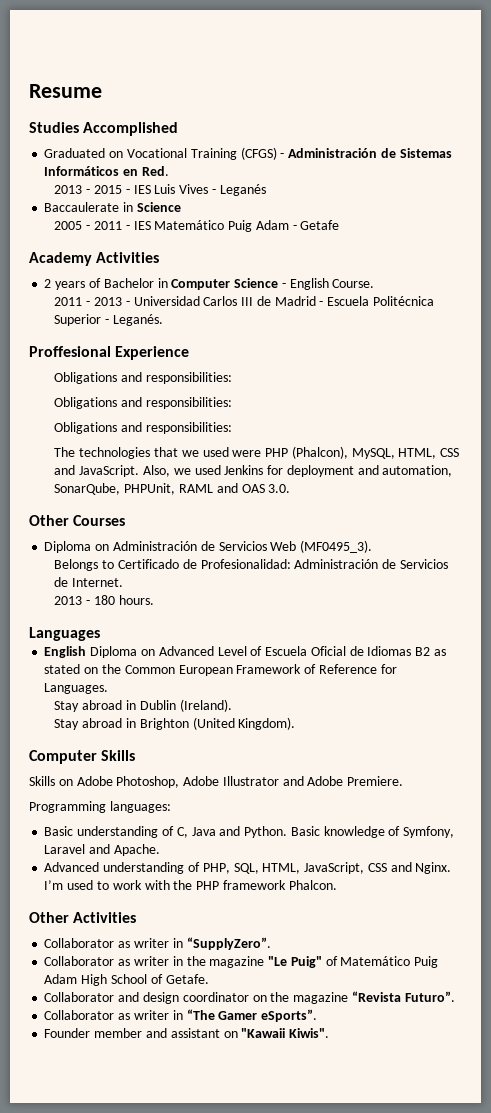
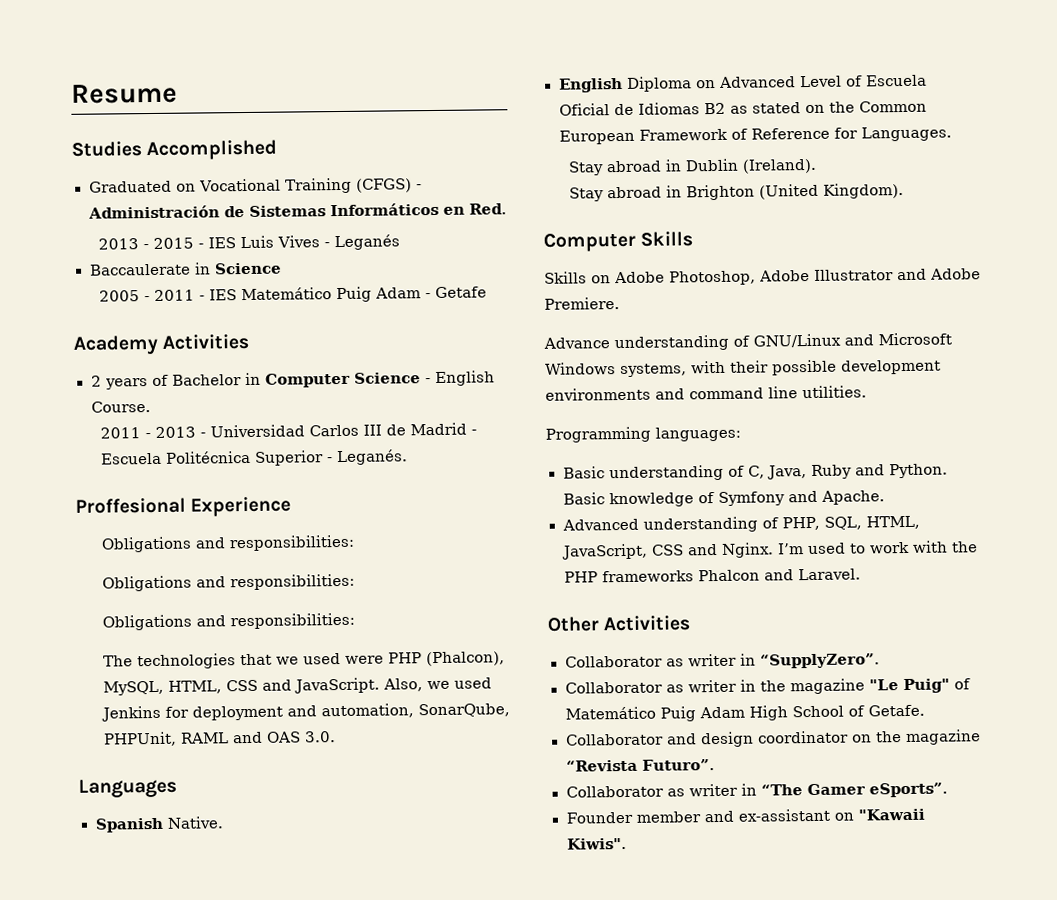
- Other Courses
- Diploma on Administración de Servicios Web (MF0495_3).
- Belongs to Certificado de Profesionalidad: Administración de Servicios de Internet.
- 2013 - 180 hours.
  Languages
+ Spanish Native.
+ Advance understanding of GNU/Linux and Microsoft Windows systems, with their possible development environments and command line utilities.
- Basic understanding of C, Java and Python.
+ Basic understanding of C, Java, Ruby and Python.
- Basic knowledge of Symfony, Laravel and Apache.
+ Basic knowledge of Symfony and Apache.
- I’m used to work with the PHP framework Phalcon.
+ I’m used to work with the PHP frameworks Phalcon and Laravel.
- Founder member and assistant on "Kawaii Kiwis".
+ Founder member and ex-assistant on "Kawaii Kiwis".

